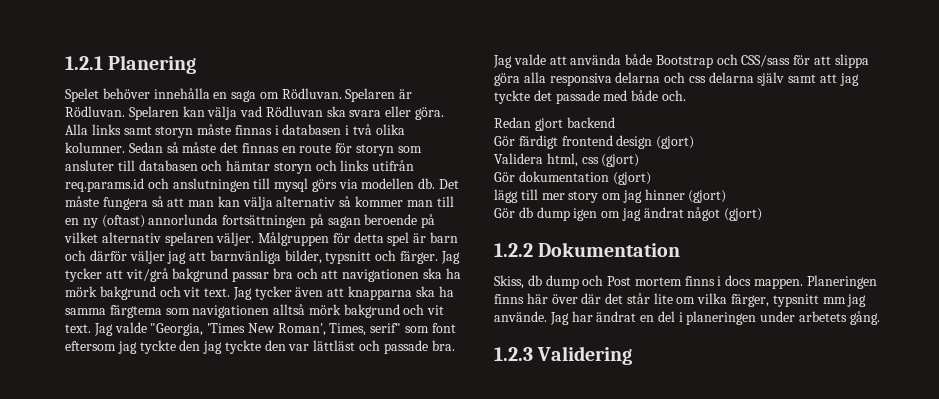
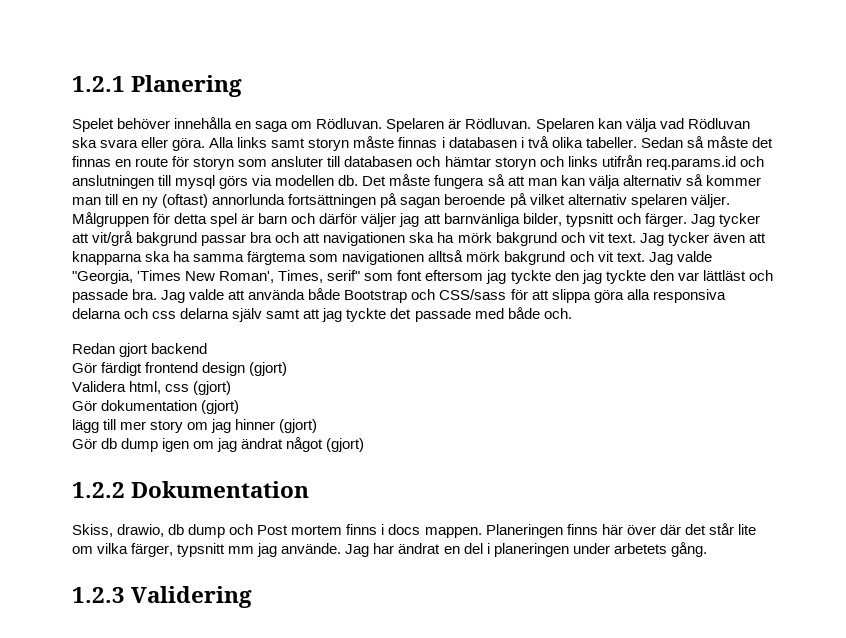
- Alla links samt storyn måste finnas i databasen i två olika kolumner.
+ Alla links samt storyn måste finnas i databasen i två olika tabeller.
- Skiss, db dump och Post mortem finns i docs mappen.
+ Skiss, drawio, db dump och Post mortem finns i docs mappen.

